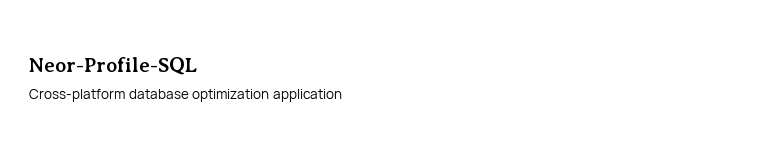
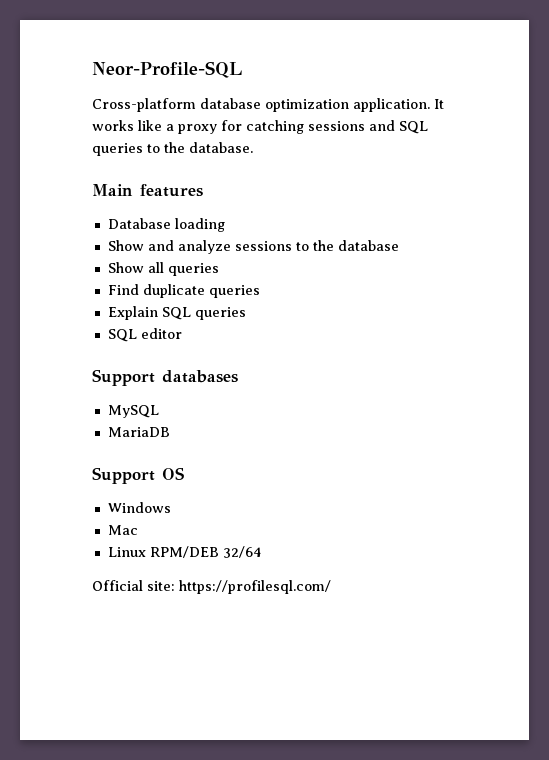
- Cross-platform database optimization application
+ Cross-platform database optimization application. It works like a proxy for catching sessions and SQL queries to the database.
+ Main features
+ Database loading
+ Show and analyze sessions to the database
+ Show all queries
+ Find duplicate queries
+ Explain SQL queries
+ SQL editor
+ Support databases
+ MySQL
+ MariaDB
+ Support OS
+ Windows
+ Mac
+ Linux RPM/DEB 32/64
+ Official site: https://profilesql.com/

